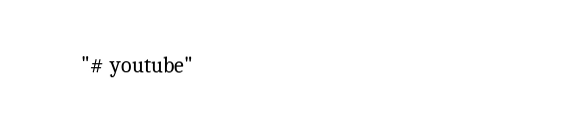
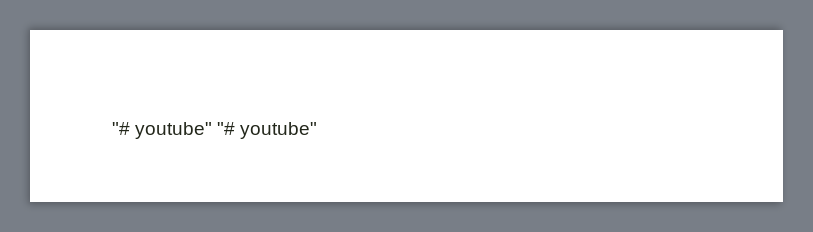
- "# youtube"
+ "# youtube" "# youtube"

